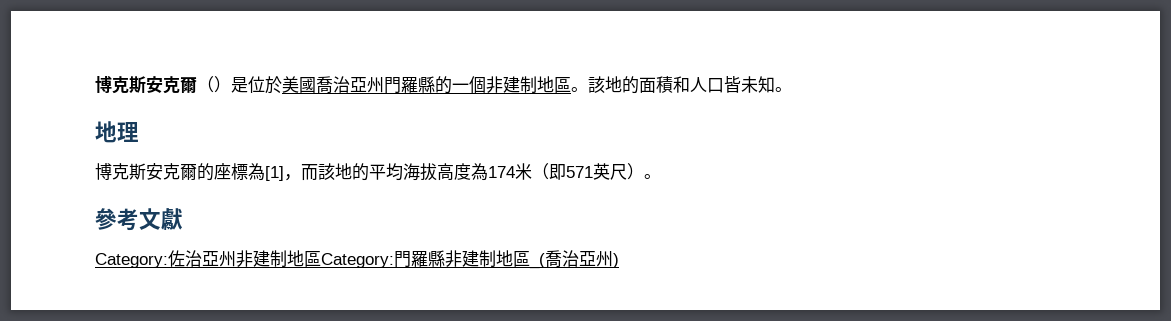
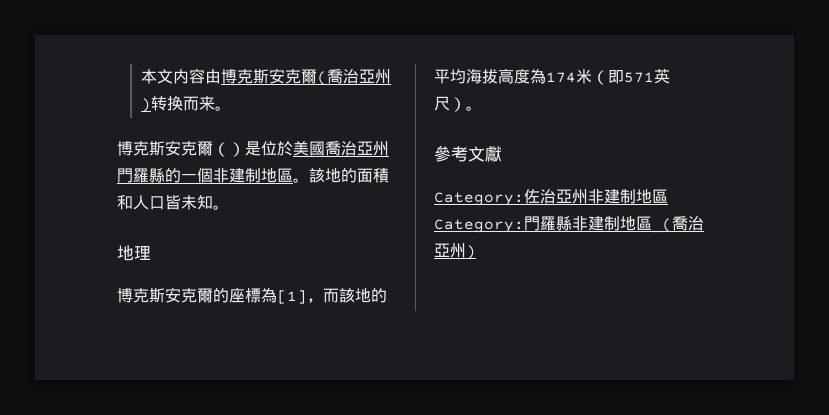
+ 本文内容由博克斯安克爾(喬治亞州)转换而来。

